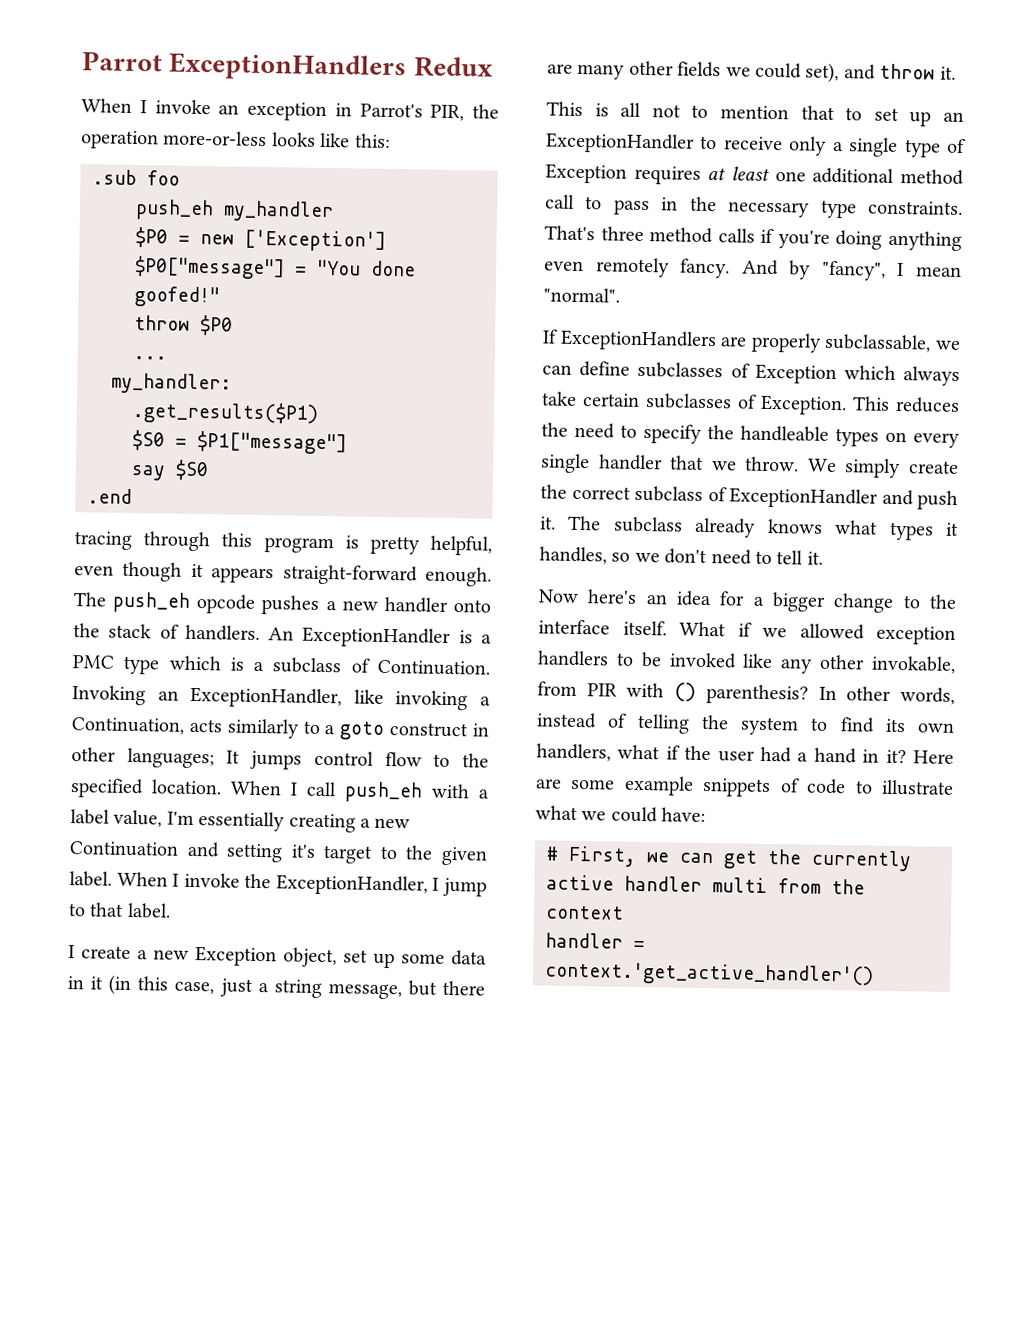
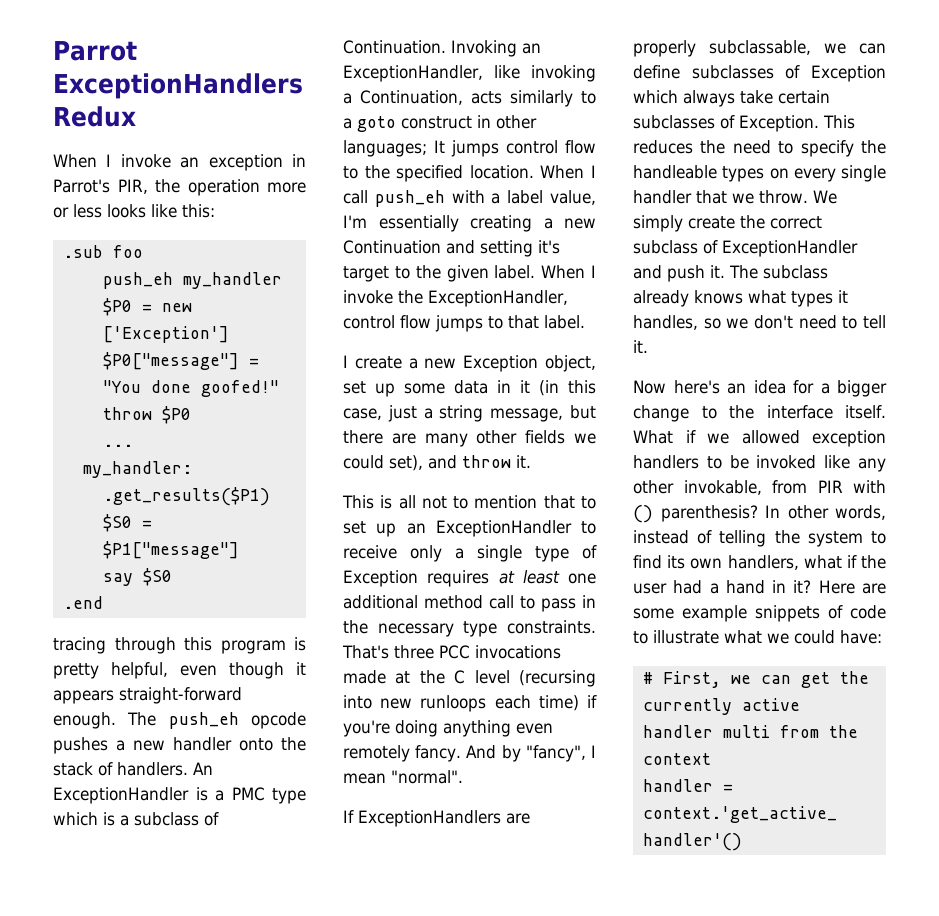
- When I invoke an exception in Parrot's PIR, the operation more-or-less looks like this:
+ When I invoke an exception in Parrot's PIR, the operation more or less looks like this:
- When I invoke the ExceptionHandler, I jump to that label.
+ When I invoke the ExceptionHandler, control flow jumps to that label.
- That's three method calls if you're doing anything even remotely fancy.
+ That's three PCC invocations made at the C level (recursing into new runloops each time) if you're doing anything even remotely fancy.

